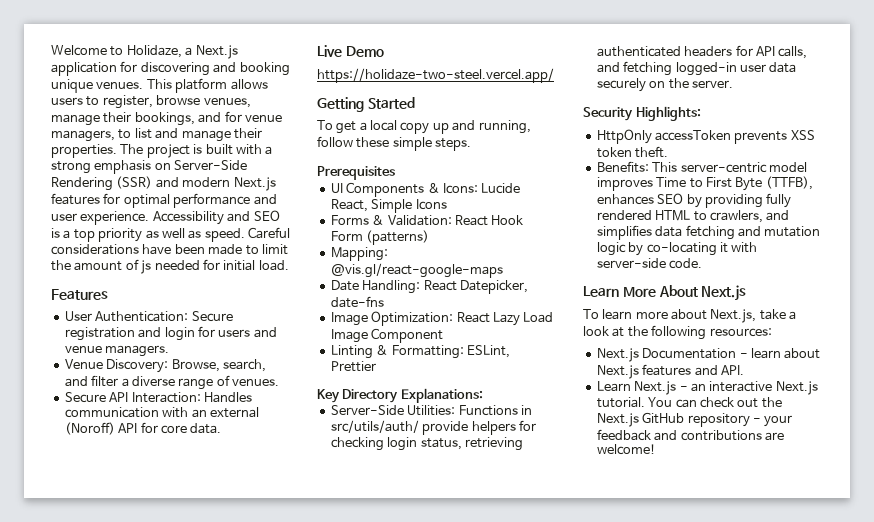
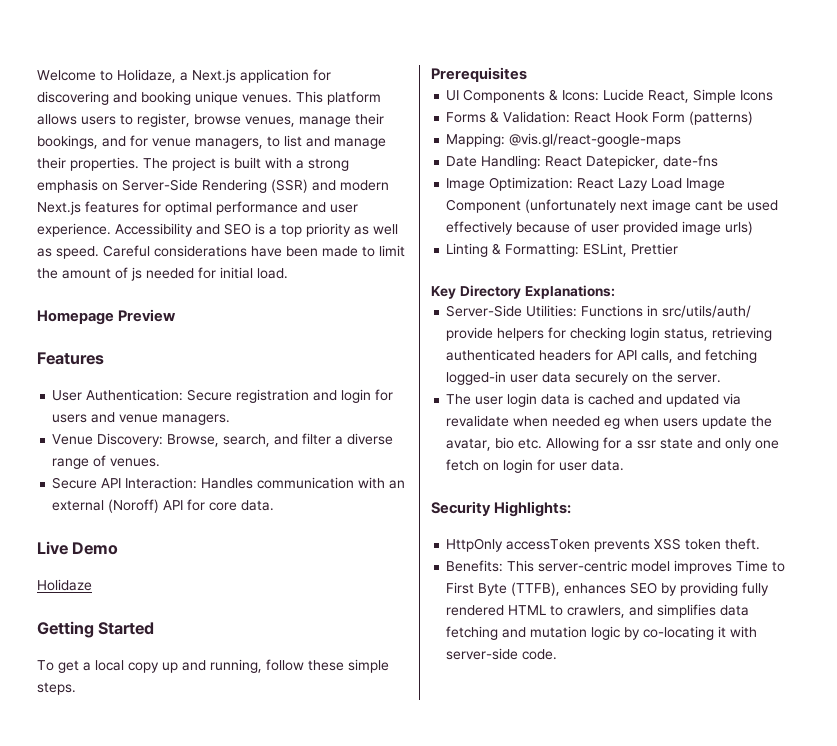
+ Homepage Preview
- https://holidaze-two-steel.vercel.app/
+ Holidaze
- Image Optimization: React Lazy Load Image Component
+ Image Optimization: React Lazy Load Image Component (unfortunately next image cant be used effectively because of user provided image urls)
+ The user login data is cached and updated via revalidate when needed eg when users update the avatar, bio etc. Allowing for a ssr state and only one fetch on login for user data.
- Learn More About Next.js
- To learn more about Next.js, take a look at the following resources:
- Next.js Documentation - learn about Next.js features and API.
- Learn Next.js - an interactive Next.js tutorial. You can check out the Next.js GitHub repository - your feedback and contributions are welcome!

